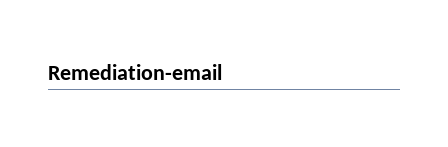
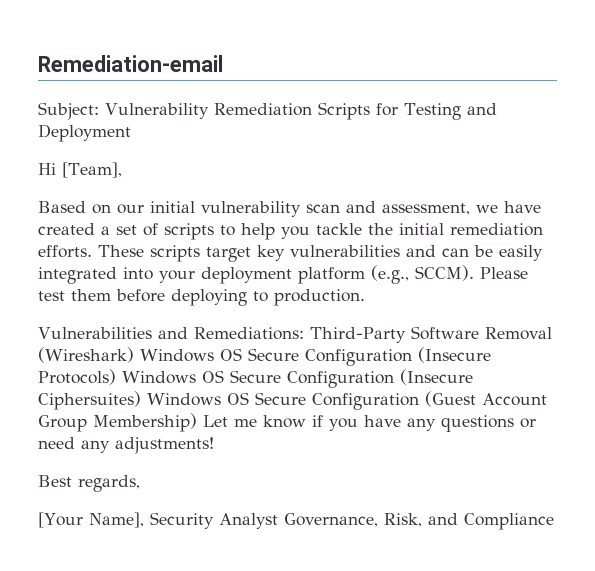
+ Subject: Vulnerability Remediation Scripts for Testing and Deployment
+ Hi [Team],
+ Based on our initial vulnerability scan and assessment, we have created a set of scripts to help you tackle the initial remediation efforts. These scripts target key vulnerabilities and can be easily integrated into your deployment platform (e.g., SCCM). Please test them before deploying to production.
+ Vulnerabilities and Remediations: Third-Party Software Removal (Wireshark) Windows OS Secure Configuration (Insecure Protocols) Windows OS Secure Configuration (Insecure Ciphersuites) Windows OS Secure Configuration (Guest Account Group Membership) Let me know if you have any questions or need any adjustments!
+ Best regards,
+ [Your Name], Security Analyst Governance, Risk, and Compliance

